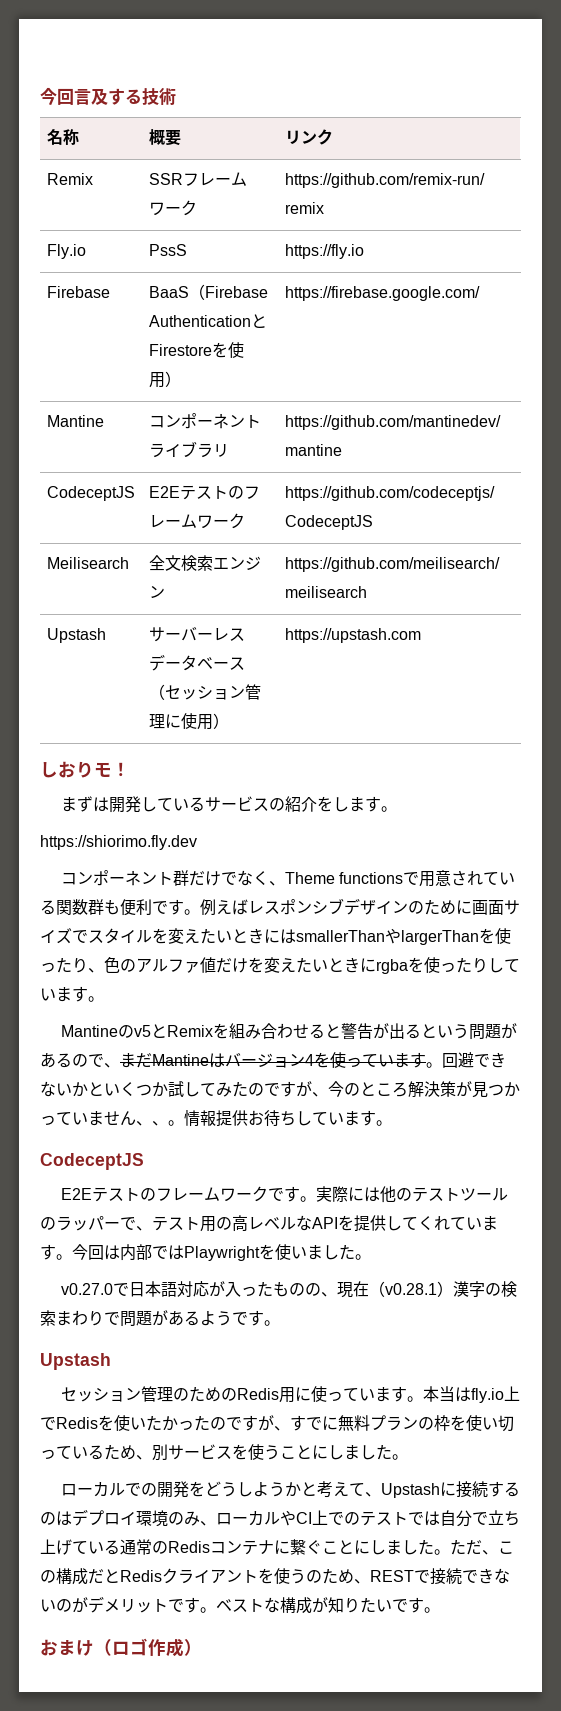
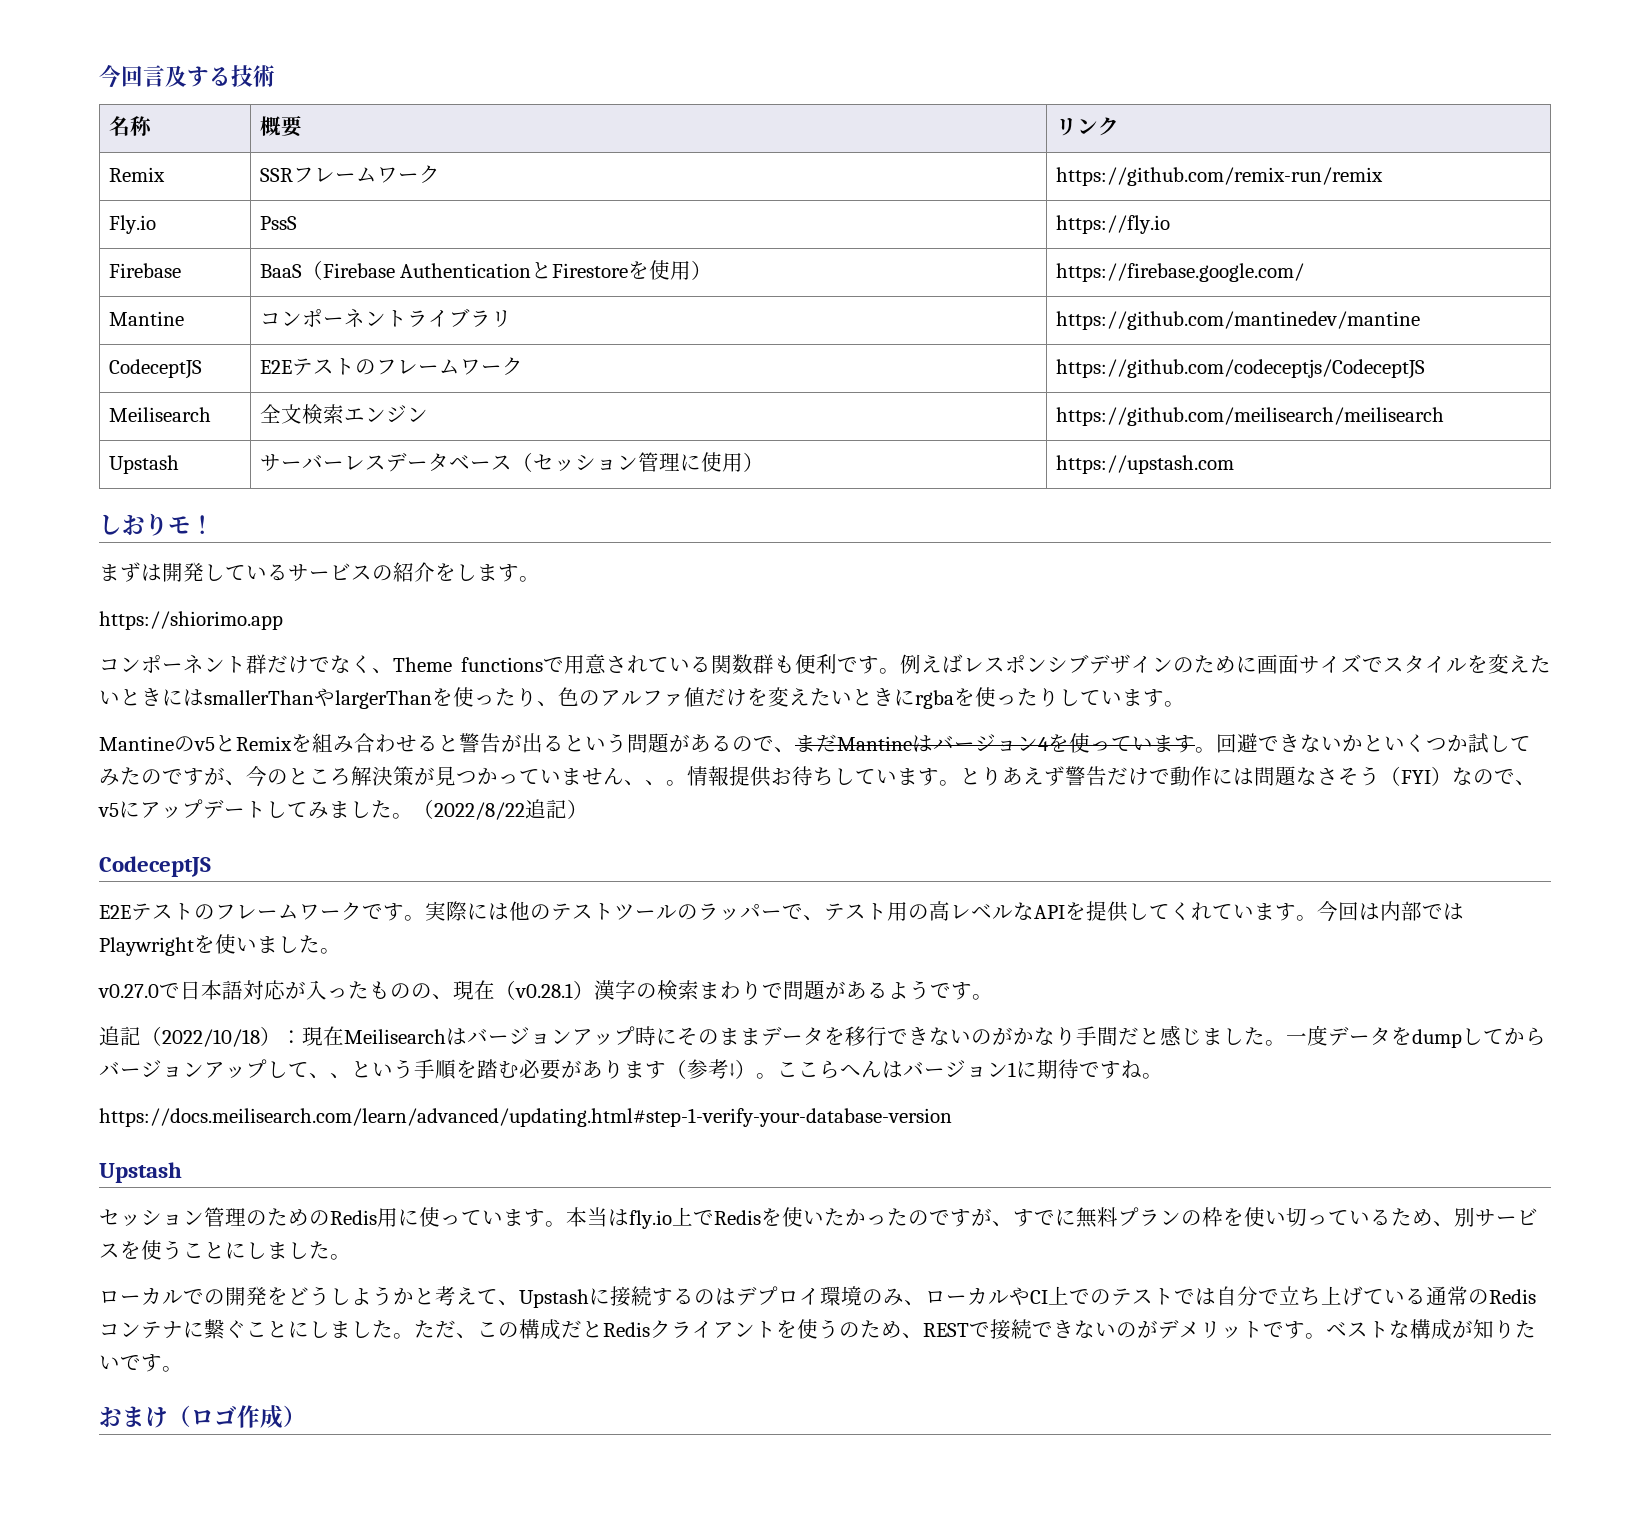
- https://shiorimo.fly.dev
+ https://shiorimo.app
+ とりあえず警告だけで動作には問題なさそう（FYI）なので、v5にアップデートしてみました。（2022/8/22追記）
+ 追記（2022/10/18）：現在Meilisearchはバージョンアップ時にそのままデータを移行できないのがかなり手間だと感じました。一度データをdumpしてからバージョンアップして、、という手順を踏む必要があります（参考↓）。ここらへんはバージョン1に期待ですね。
+ https://docs.meilisearch.com/learn/advanced/updating.html#step-1-verify-your-database-version

